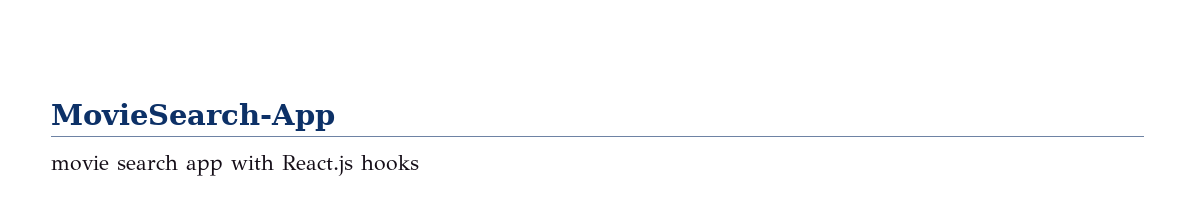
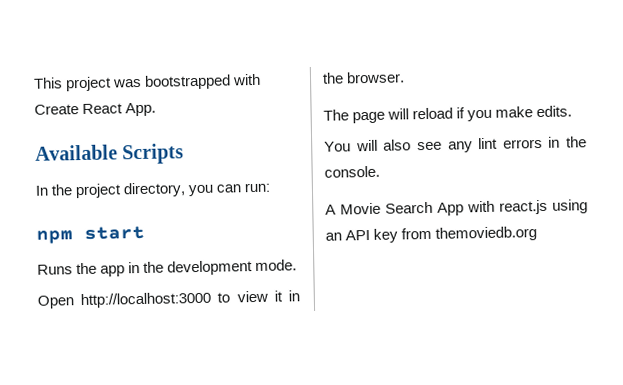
- MovieSearch-App
- movie search app with React.js hooks
+ This project was bootstrapped with Create React App.
+ Available Scripts
+ In the project directory, you can run:
+ npm start
+ Runs the app in the development mode.
+ Open http://localhost:3000 to view it in the browser.
+ The page will reload if you make edits.
+ You will also see any lint errors in the console.
+ A Movie Search App with react.js using an API key from themoviedb.org

